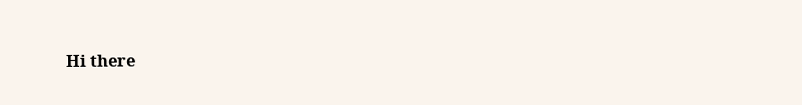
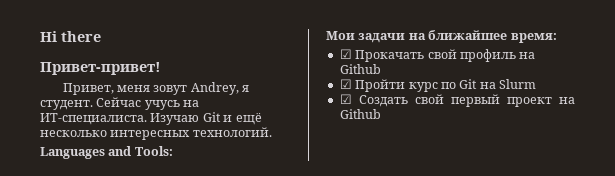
+ Привет-привет!
+ Привет, меня зовут Andrey, я студент. Сейчас учусь на ИТ-специалиста. Изучаю Git и ещё несколько интересных технологий.
+ Languages and Tools:
+ Мои задачи на ближайшее время:
+ ☑ Прокачать свой профиль на Github
+ ☑ Пройти курс по Git на Slurm
+ ☑ Создать свой первый проект на Github

